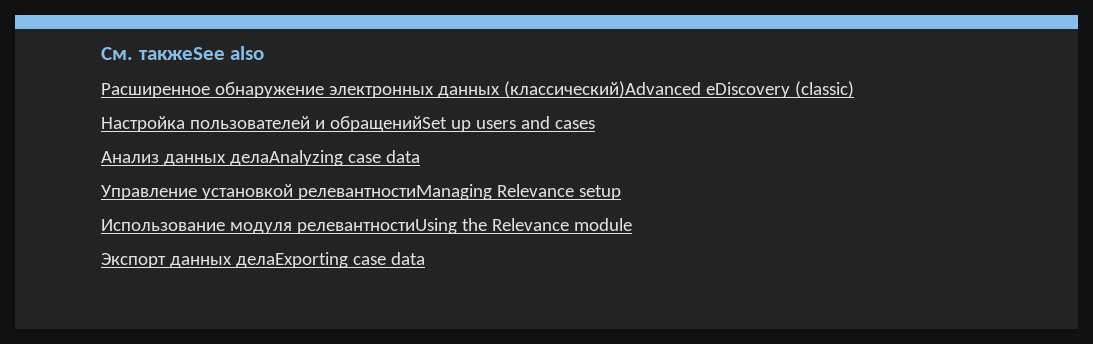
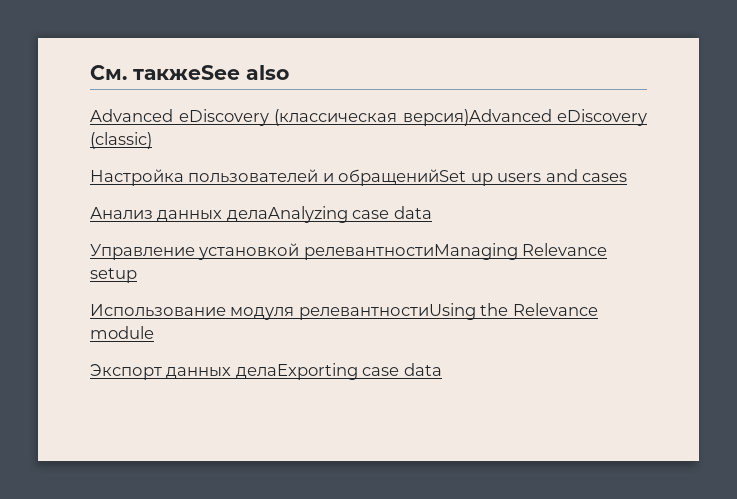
- Расширенное обнаружение электронных данных (классический)Advanced eDiscovery (classic)
+ Advanced eDiscovery (классическая версия)Advanced eDiscovery (classic)

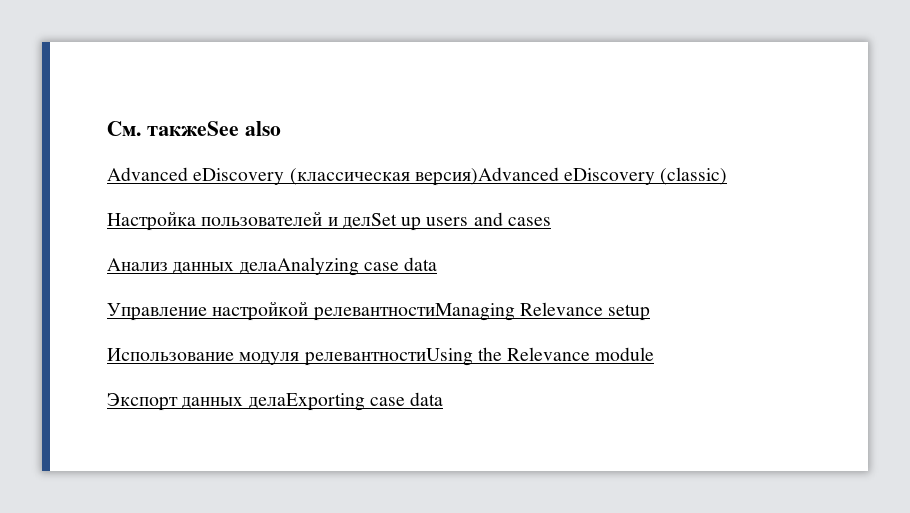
- Настройка пользователей и обращенийSet up users and cases
+ Настройка пользователей и делSet up users and cases
- Управление установкой релевантностиManaging Relevance setup
+ Управление настройкой релевантностиManaging Relevance setup

